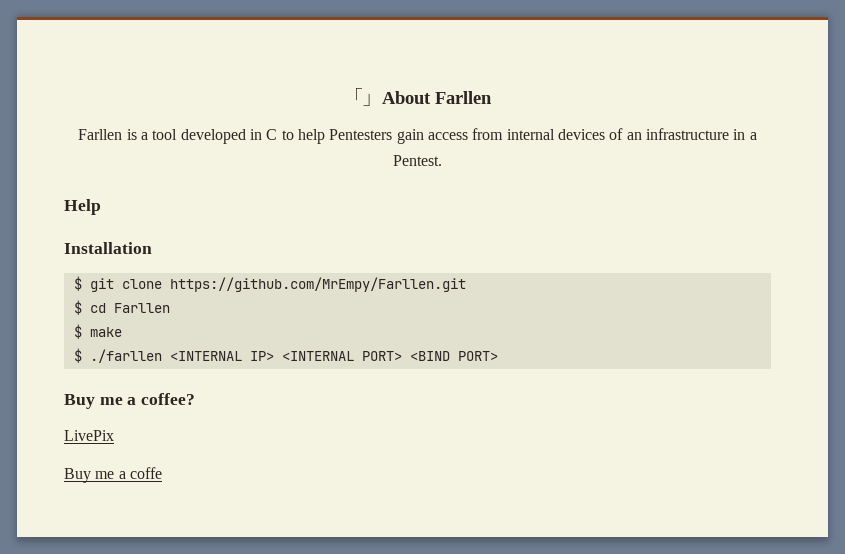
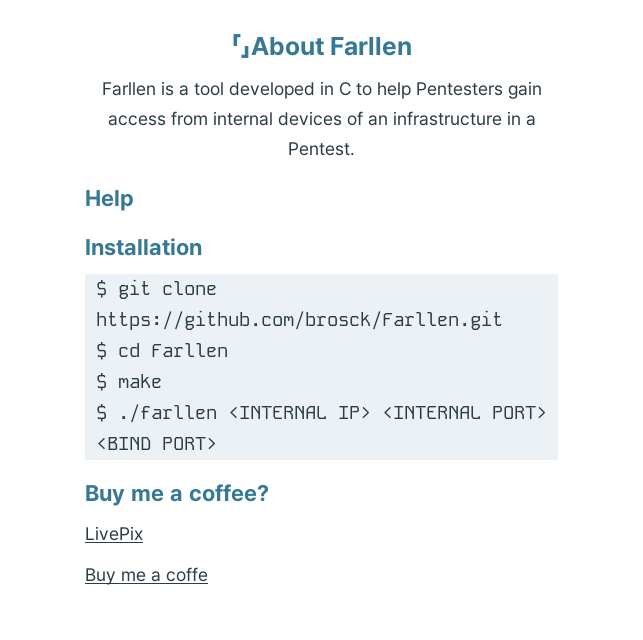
- $ git clone https://github.com/MrEmpy/Farllen.git
+ $ git clone https://github.com/brosck/Farllen.git

